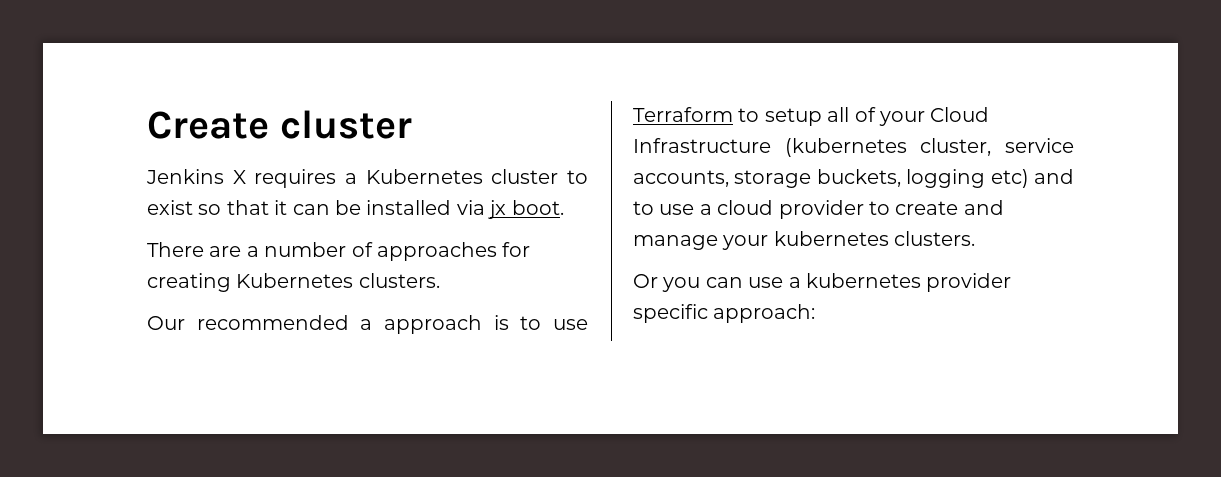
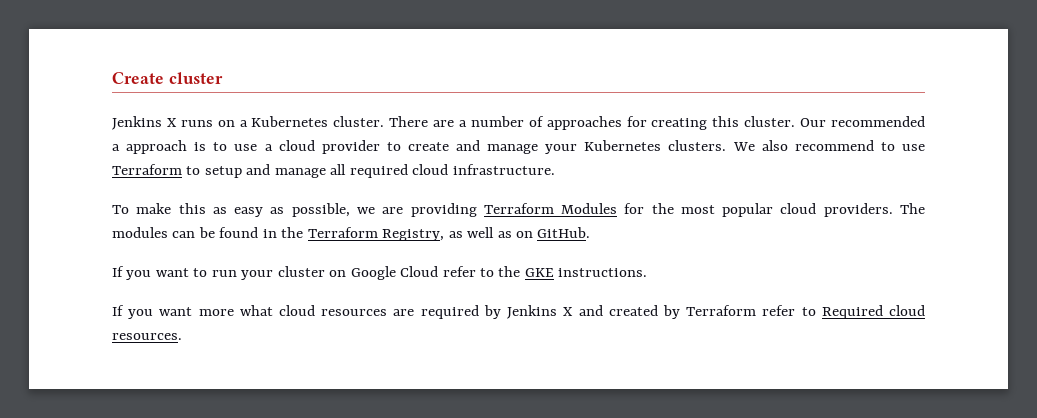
- Jenkins X requires a Kubernetes cluster to exist so that it can be installed via jx boot.
- There are a number of approaches for creating Kubernetes clusters.
- Our recommended a approach is to use Terraform to setup all of your Cloud Infrastructure (kubernetes cluster, service accounts, storage buckets, logging etc) and to use a cloud provider to create and manage your kubernetes clusters.
- Or you can use a kubernetes provider specific approach:
+ Jenkins X runs on a Kubernetes cluster. There are a number of approaches for creating this cluster. Our recommended a approach is to use a cloud provider to create and manage your Kubernetes clusters. We also recommend to use Terraform to setup and manage all required cloud infrastructure.
+ To make this as easy as possible, we are providing Terraform Modules for the most popular cloud providers. The modules can be found in the Terraform Registry, as well as on GitHub.
+ If you want to run your cluster on Google Cloud refer to the GKE instructions.
+ If you want more what cloud resources are required by Jenkins X and created by Terraform refer to Required cloud resources.

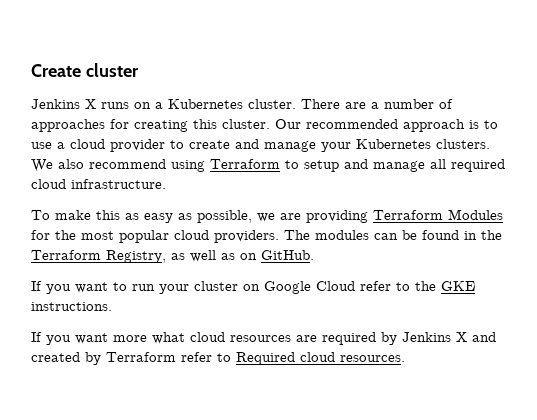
- Our recommended a approach is to use a cloud provider to create and manage your Kubernetes clusters.
+ Our recommended approach is to use a cloud provider to create and manage your Kubernetes clusters.
- We also recommend to use Terraform to setup and manage all required cloud infrastructure.
+ We also recommend using Terraform to setup and manage all required cloud infrastructure.

